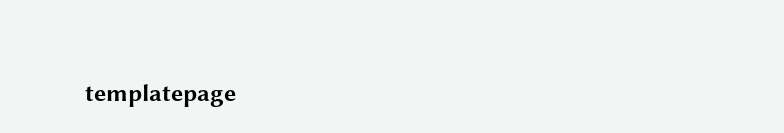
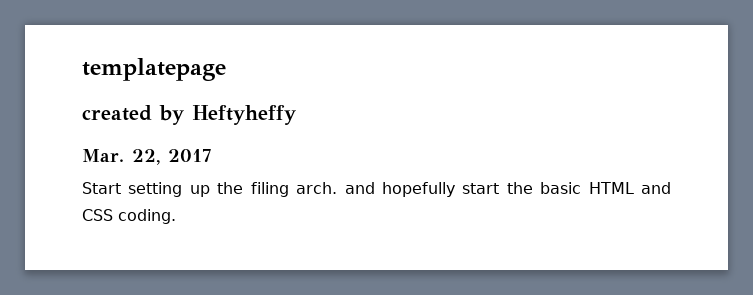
+ created by Heftyheffy
+ Mar. 22, 2017
+ Start setting up the filing arch. and hopefully start the basic HTML and CSS coding.

